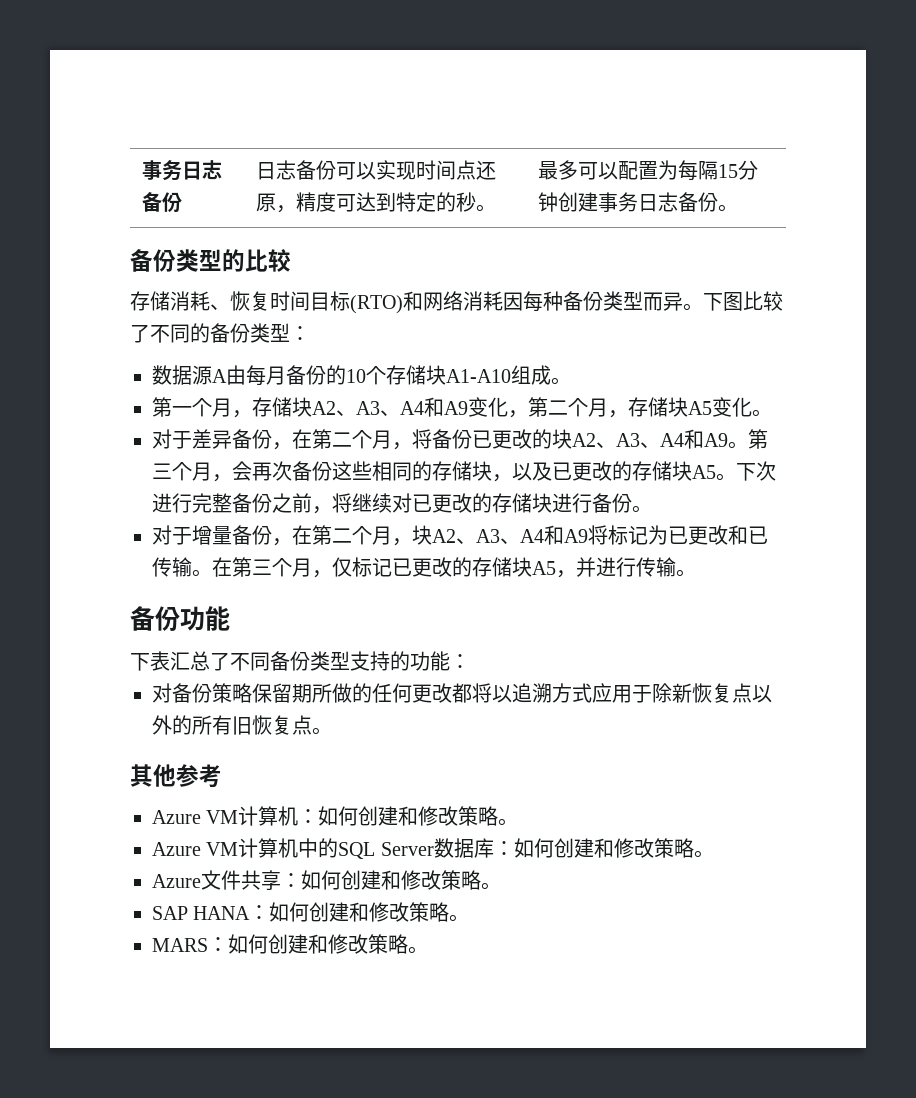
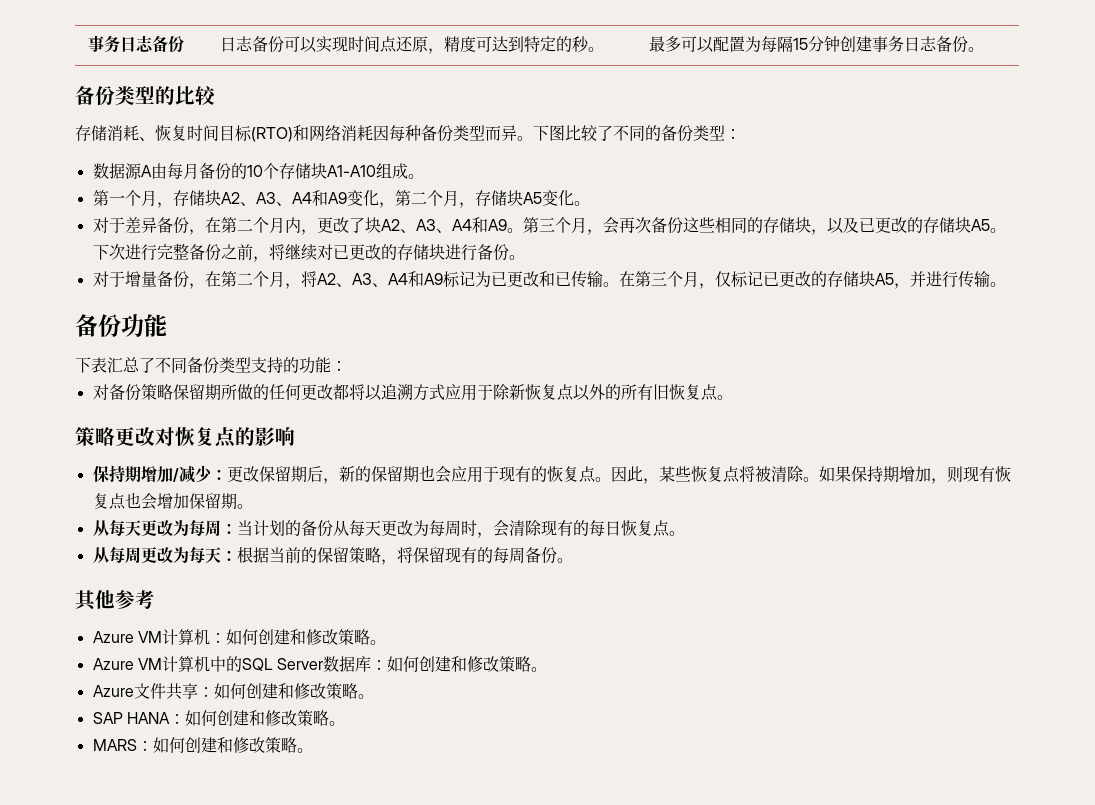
- 对于差异备份，在第二个月，将备份已更改的块A2、A3、A4和A9。
+ 对于差异备份，在第二个月内，更改了块A2、A3、A4和A9。
- 对于增量备份，在第二个月，块A2、A3、A4和A9将标记为已更改和已传输。
+ 对于增量备份，在第二个月，将A2、A3、A4和A9标记为已更改和已传输。
+ 策略更改对恢复点的影响
+ 保持期增加/减少：更改保留期后，新的保留期也会应用于现有的恢复点。因此，某些恢复点将被清除。如果保持期增加，则现有恢复点也会增加保留期。
+ 从每天更改为每周：当计划的备份从每天更改为每周时，会清除现有的每日恢复点。
+ 从每周更改为每天：根据当前的保留策略，将保留现有的每周备份。

